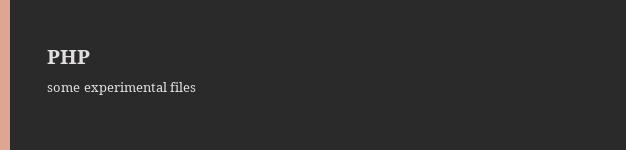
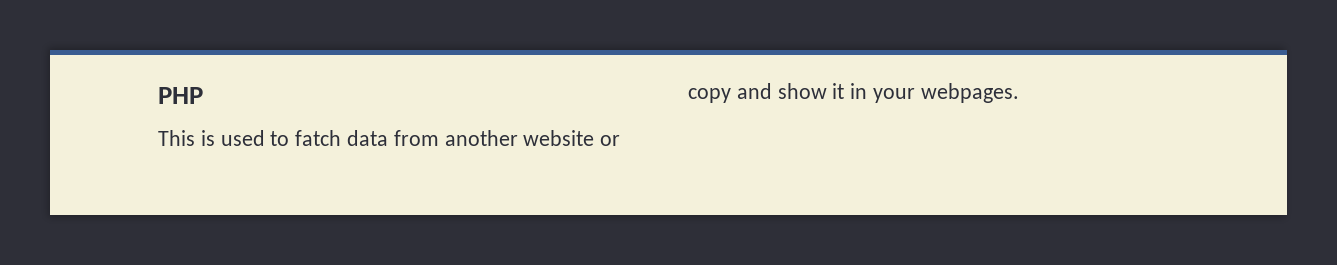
- some experimental files
+ This is used to fatch data from another website or copy and show it in your webpages.

